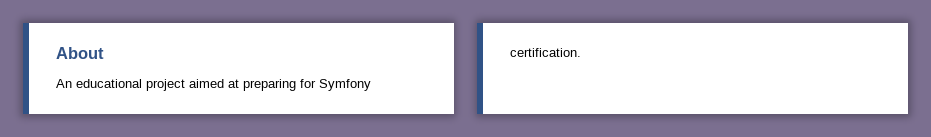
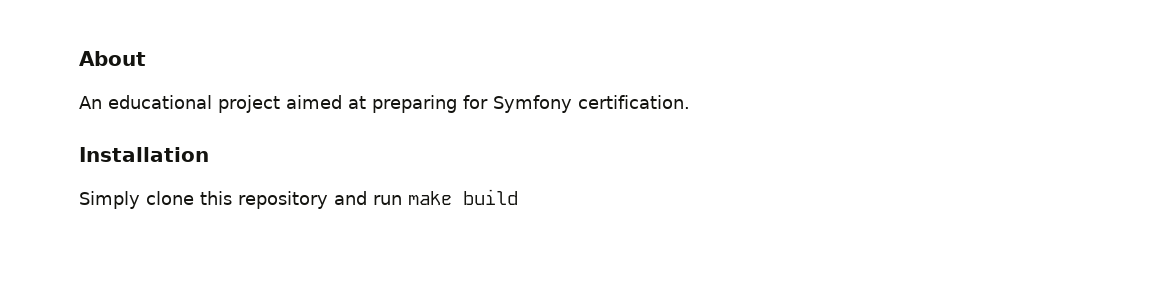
+ Installation
+ Simply clone this repository and run make build

